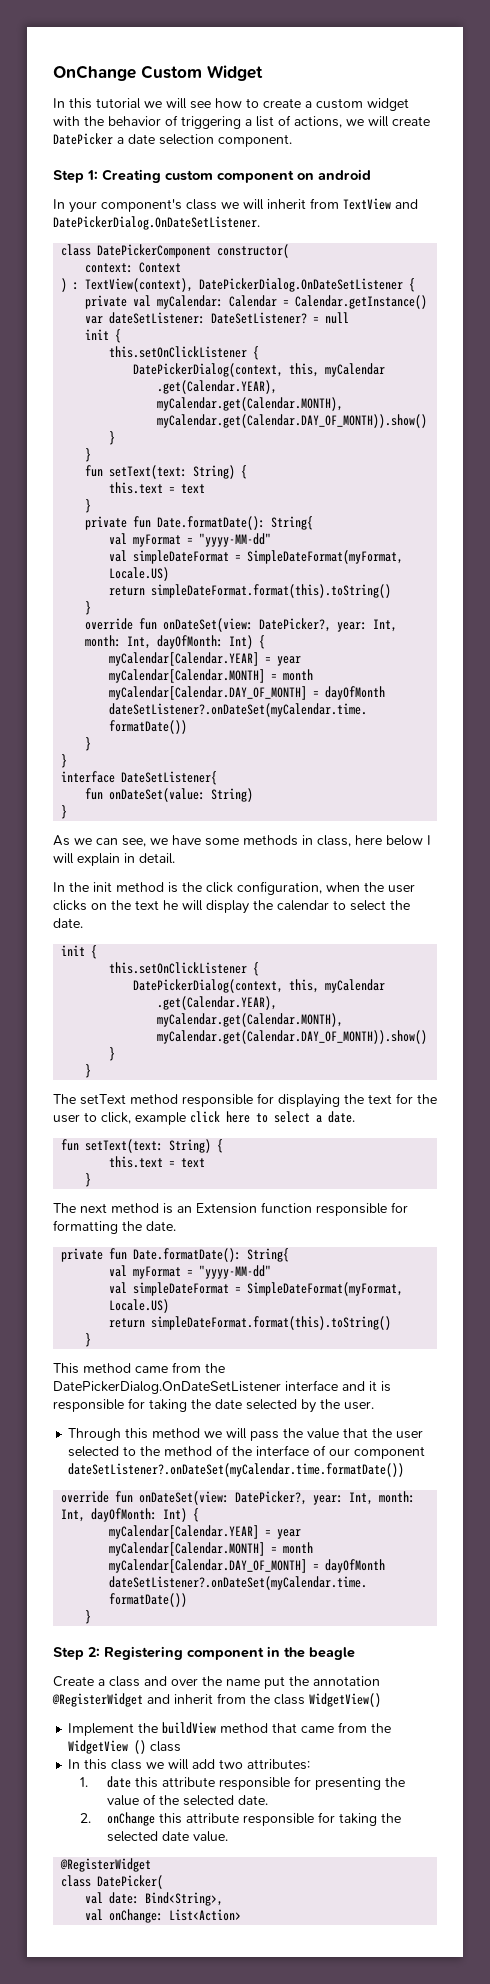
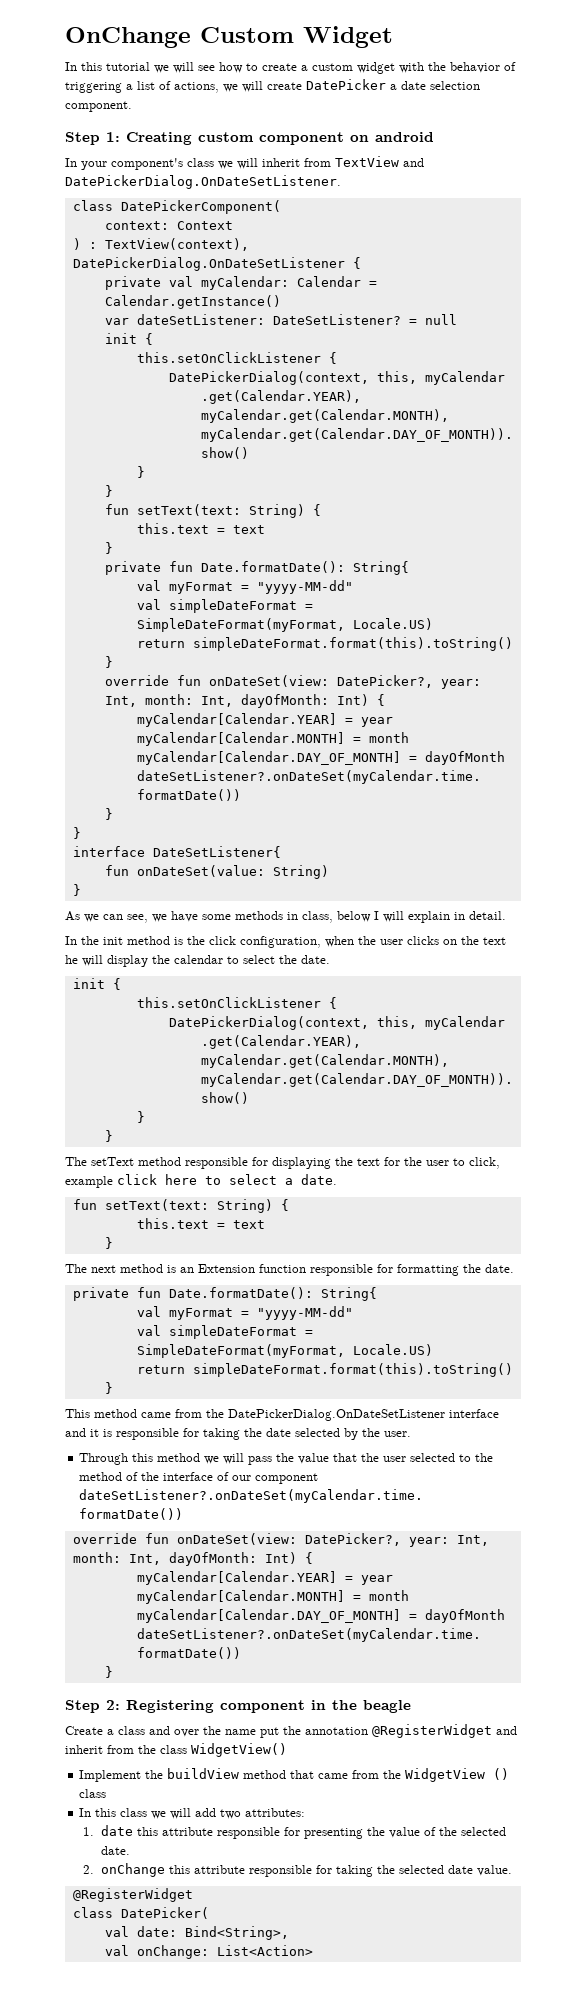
- class DatePickerComponent constructor(
+ class DatePickerComponent(
- As we can see, we have some methods in class, here below I will explain in detail.
+ As we can see, we have some methods in class, below I will explain in detail.

